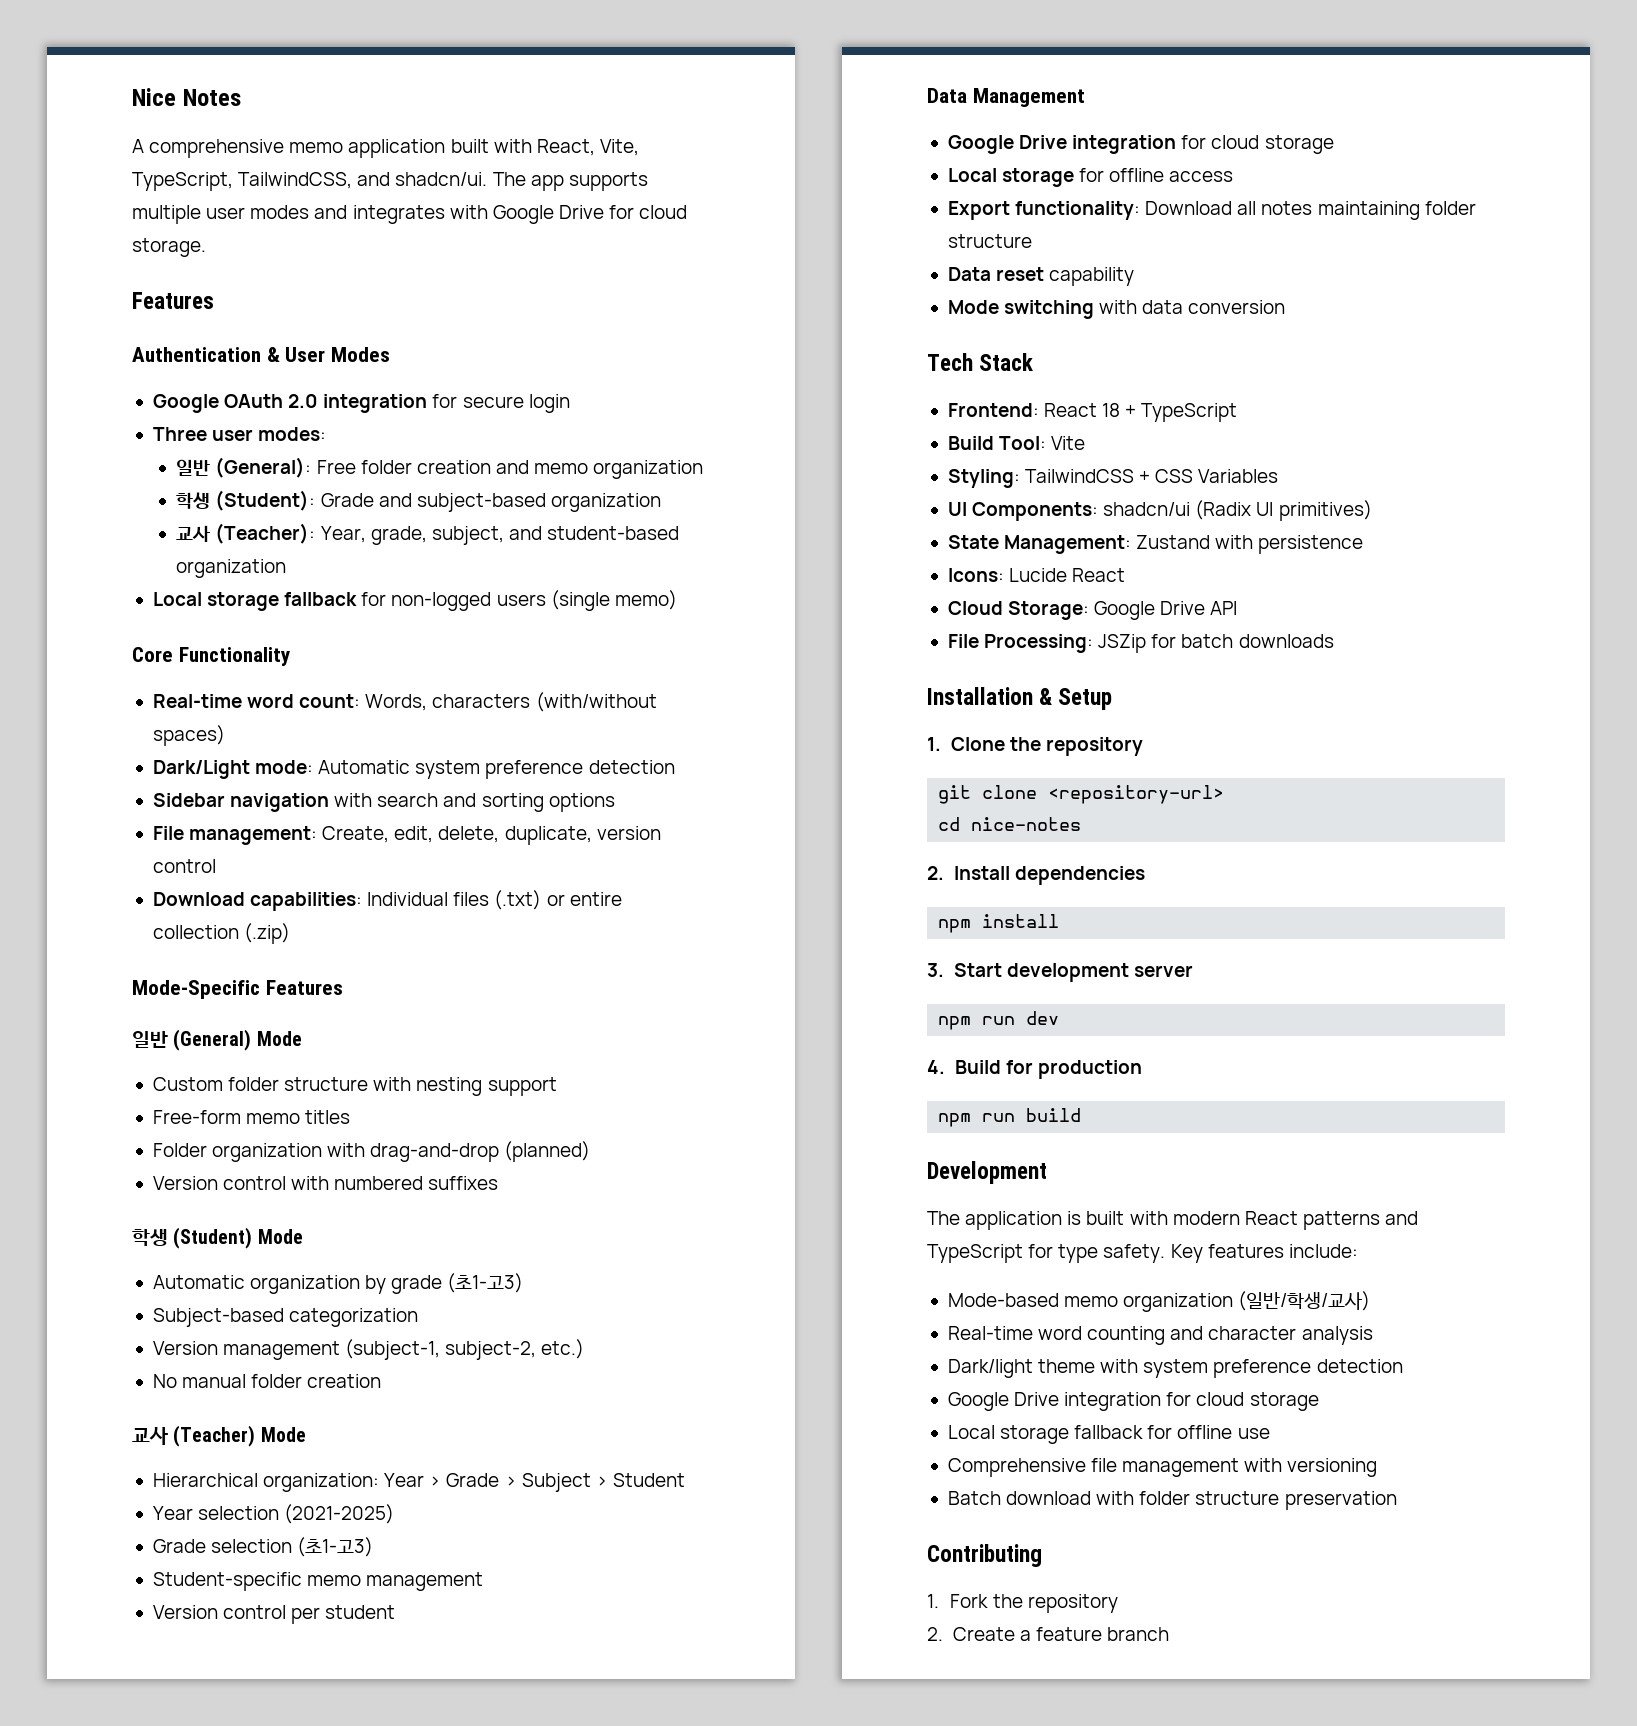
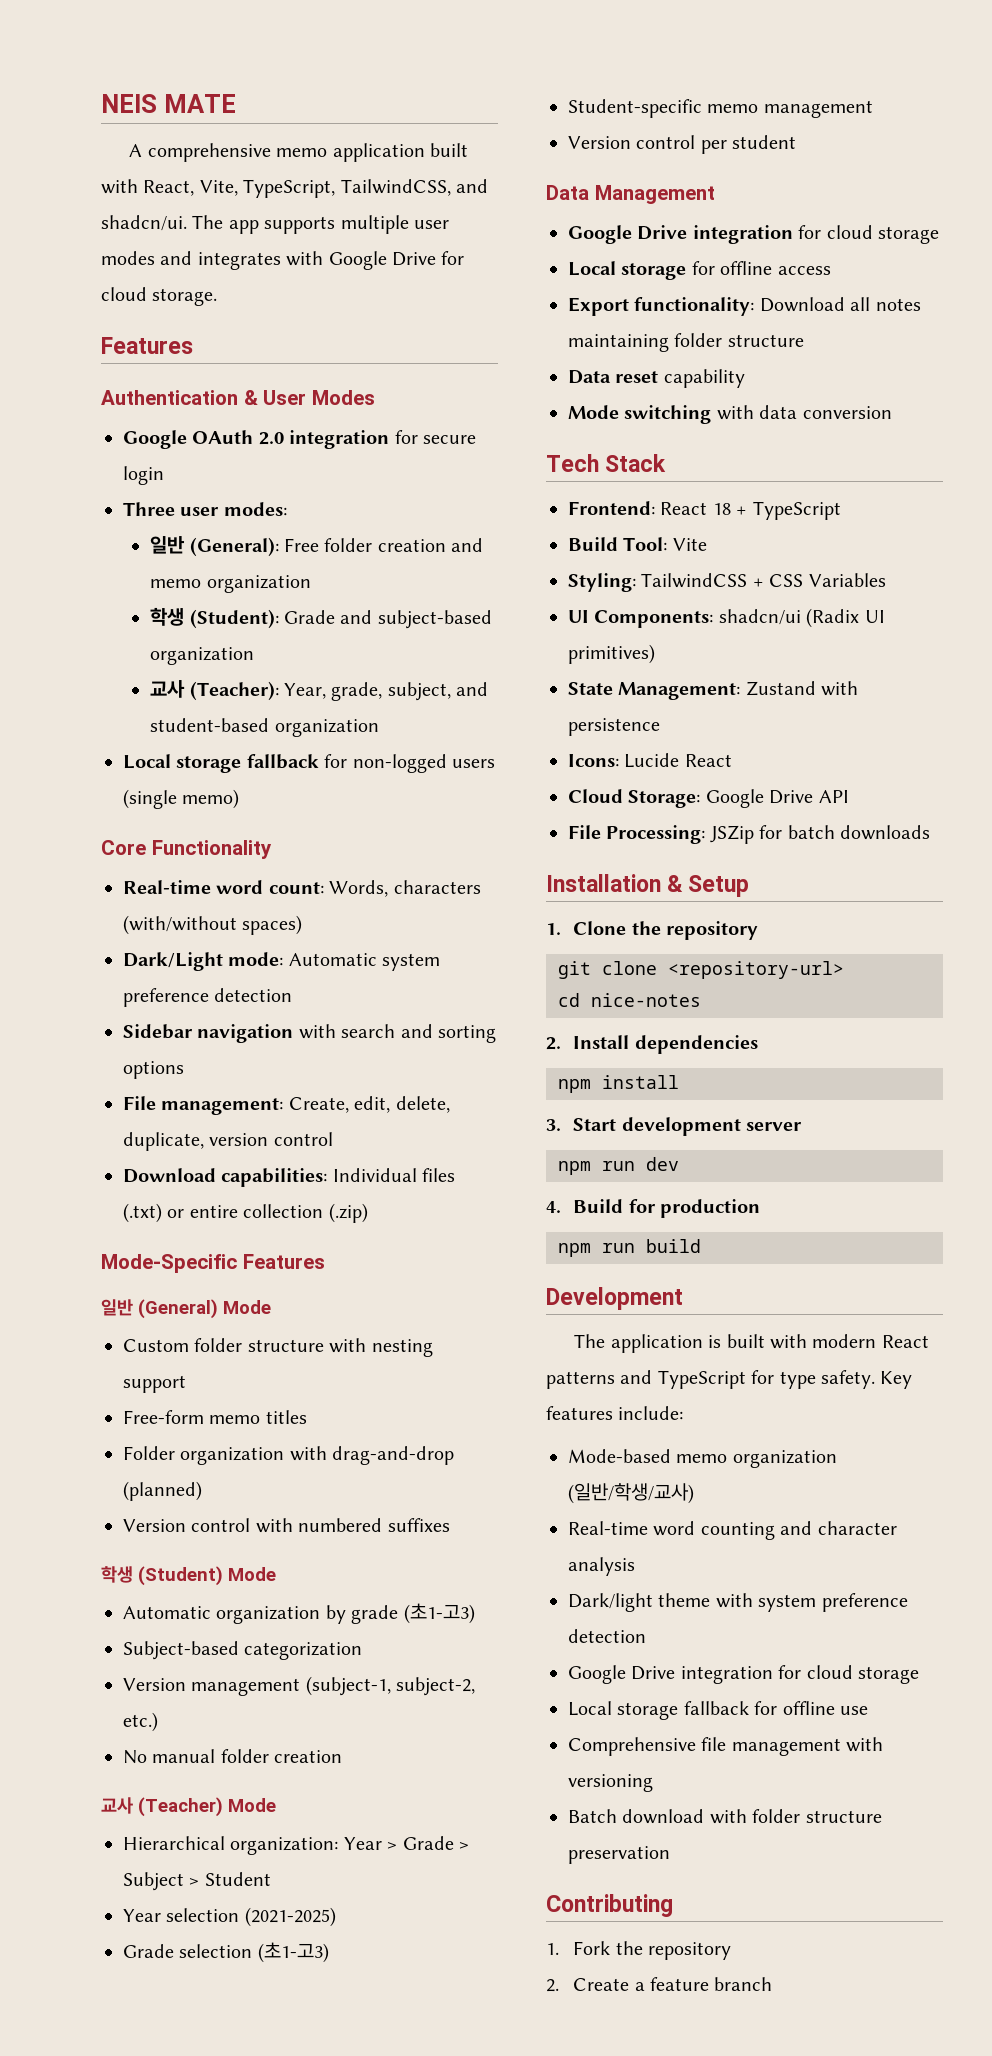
- Nice Notes
+ NEIS MATE

